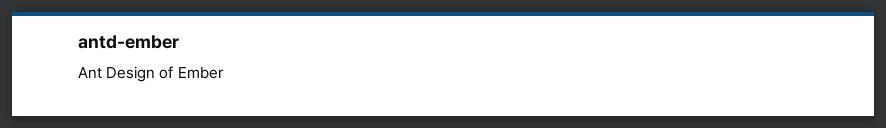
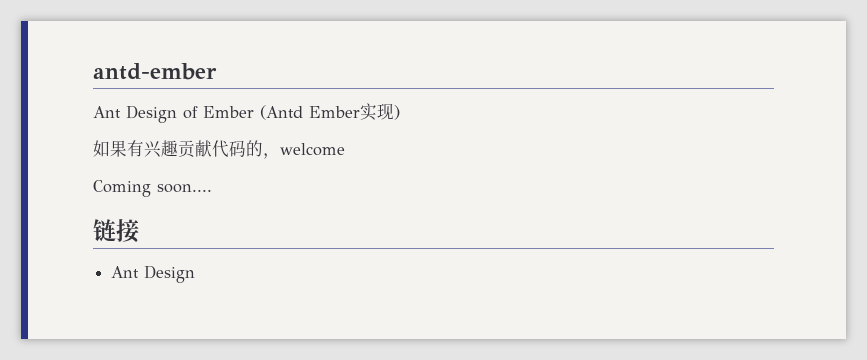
- Ant Design of Ember
+ Ant Design of Ember (Antd Ember实现)
+ 如果有兴趣贡献代码的，welcome
+ Coming soon....
+ 链接
+ Ant Design

